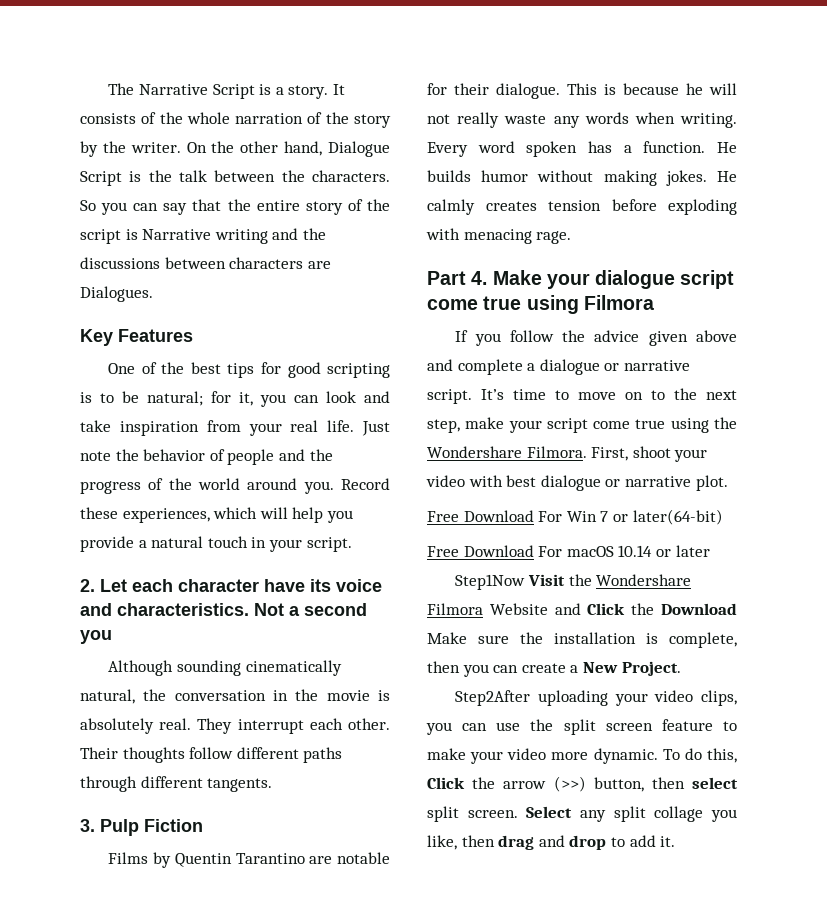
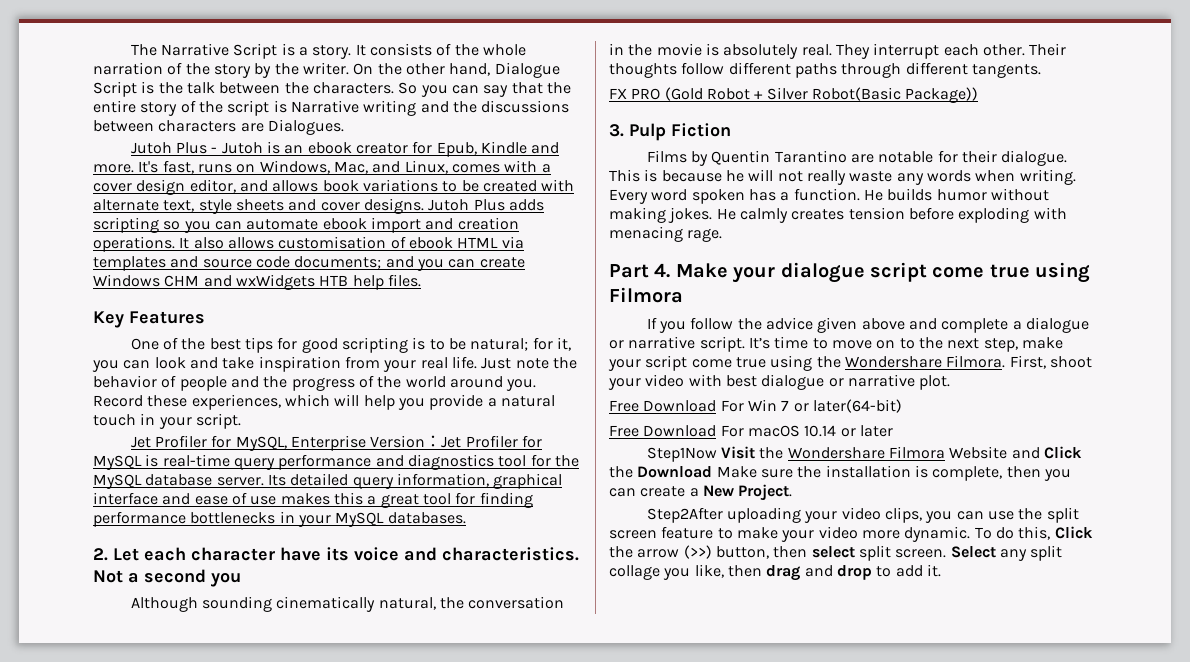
+ Jutoh Plus - Jutoh is an ebook creator for Epub, Kindle and more. It's fast, runs on Windows, Mac, and Linux, comes with a cover design editor, and allows book variations to be created with alternate text, style sheets and cover designs. Jutoh Plus adds scripting so you can automate ebook import and creation operations. It also allows customisation of ebook HTML via templates and source code documents; and you can create Windows CHM and wxWidgets HTB help files.
+ Jet Profiler for MySQL, Enterprise Version：Jet Profiler for MySQL is real-time query performance and diagnostics tool for the MySQL database server. Its detailed query information, graphical interface and ease of use makes this a great tool for finding performance bottlenecks in your MySQL databases.
+ FX PRO (Gold Robot + Silver Robot(Basic Package))

